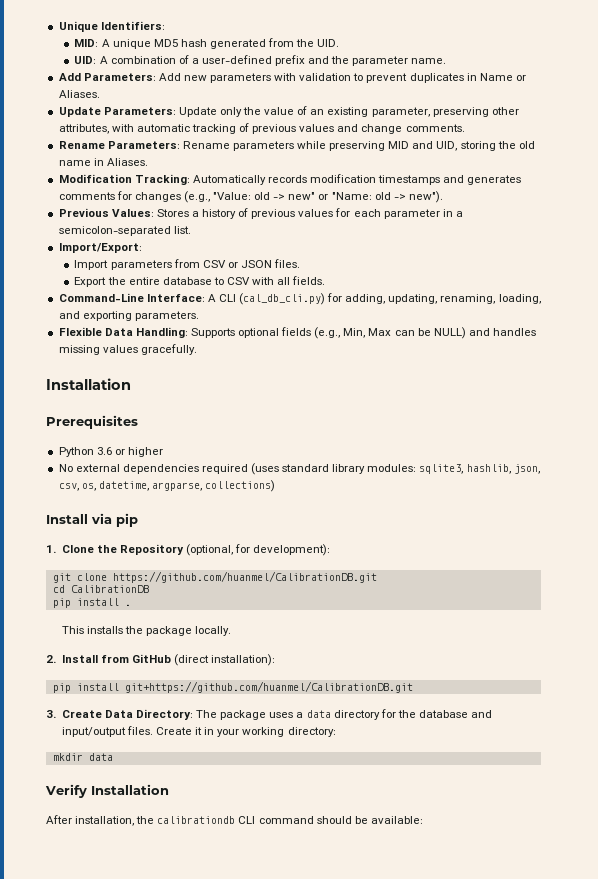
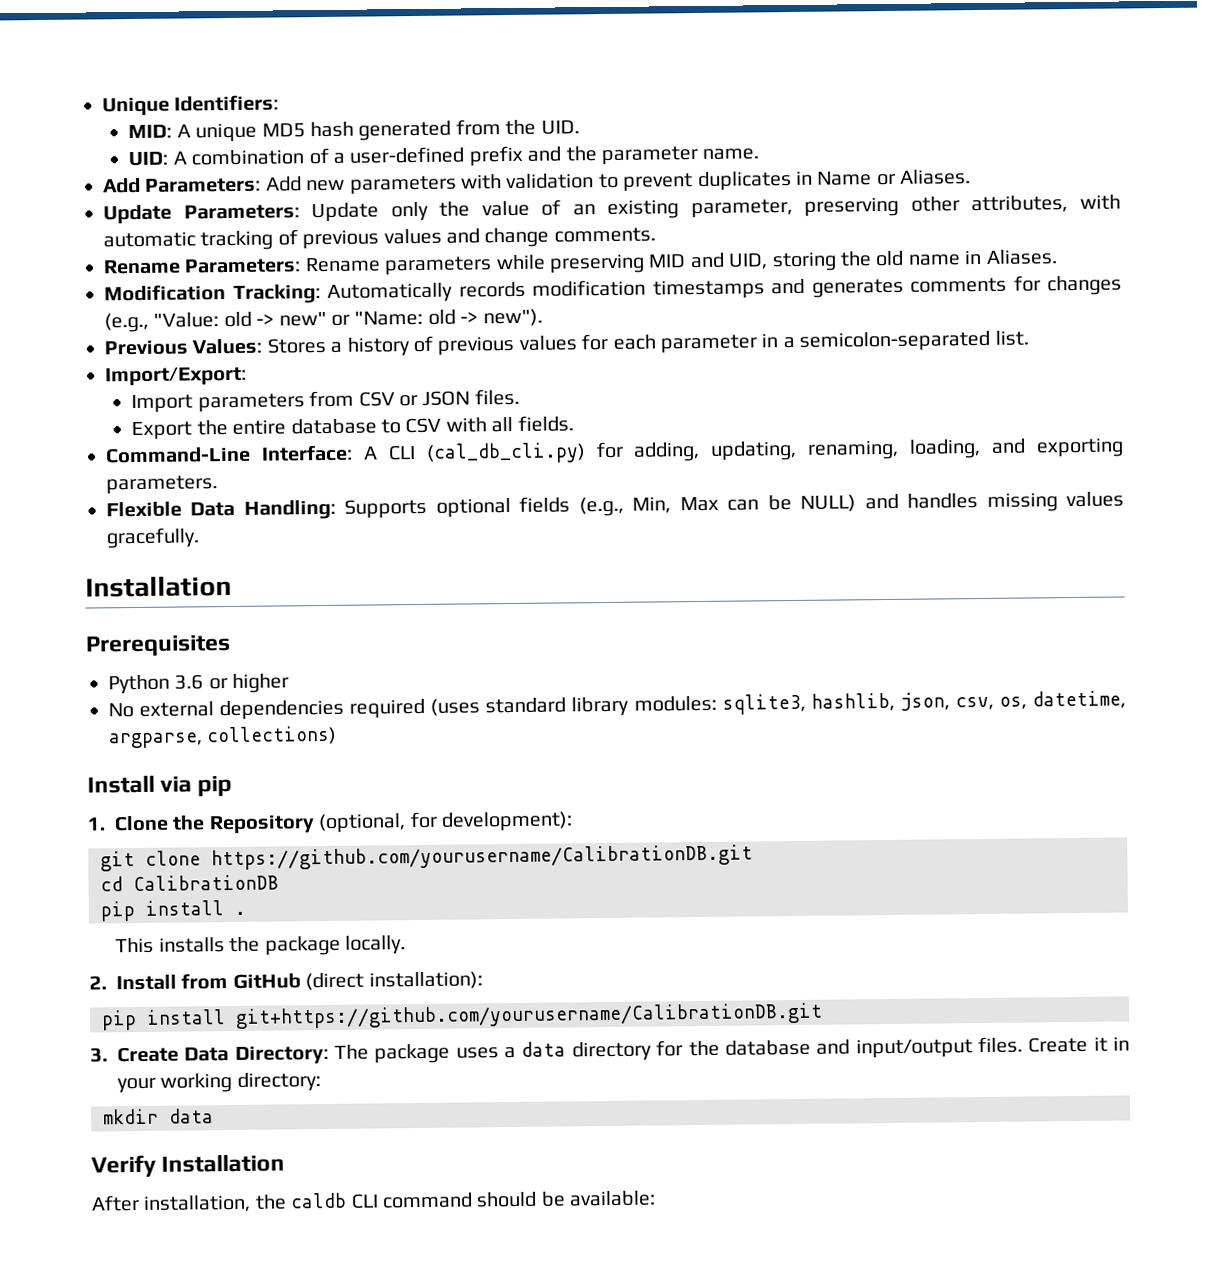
- git clone https://github.com/huanmel/CalibrationDB.git
+ git clone https://github.com/yourusername/CalibrationDB.git
- pip install git+https://github.com/huanmel/CalibrationDB.git
+ pip install git+https://github.com/yourusername/CalibrationDB.git
- After installation, the calibrationdb CLI command should be available:
+ After installation, the caldb CLI command should be available:

